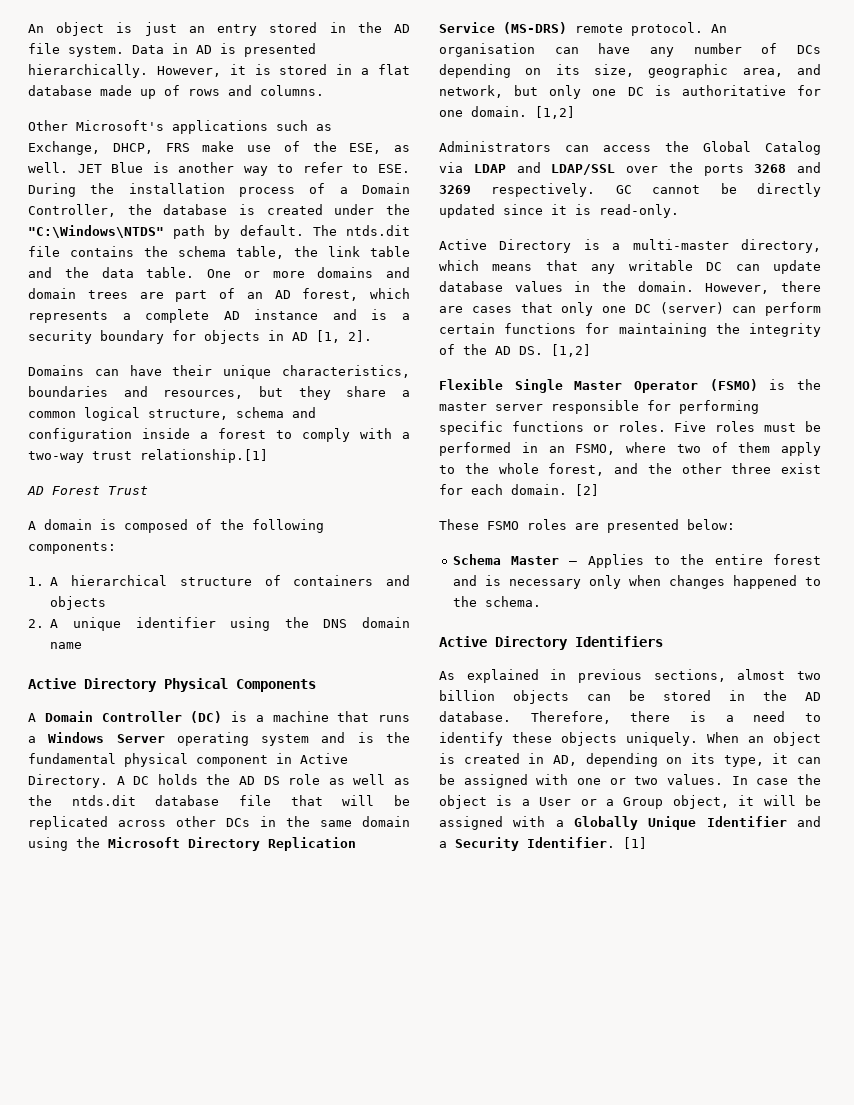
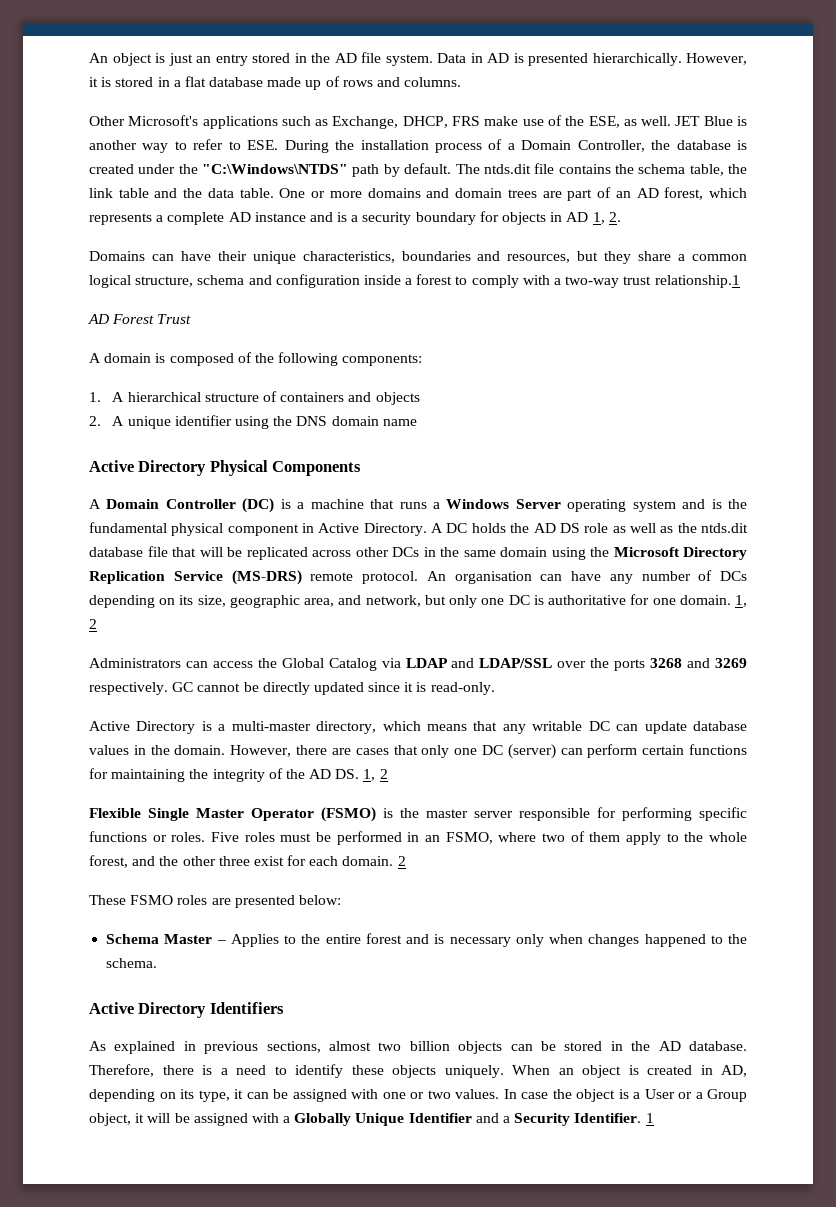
- One or more domains and domain trees are part of an AD forest, which represents a complete AD instance and is a security boundary for objects in AD [1, 2].
+ One or more domains and domain trees are part of an AD forest, which represents a complete AD instance and is a security boundary for objects in AD 1, 2.
- Domains can have their unique characteristics, boundaries and resources, but they share a common logical structure, schema and configuration inside a forest to comply with a two-way trust relationship.[1]
+ Domains can have their unique characteristics, boundaries and resources, but they share a common logical structure, schema and configuration inside a forest to comply with a two-way trust relationship.1
- An organisation can have any number of DCs depending on its size, geographic area, and network, but only one DC is authoritative for one domain. [1,2]
+ An organisation can have any number of DCs depending on its size, geographic area, and network, but only one DC is authoritative for one domain. 1, 2
- However, there are cases that only one DC (server) can perform certain functions for maintaining the integrity of the AD DS. [1,2]
+ However, there are cases that only one DC (server) can perform certain functions for maintaining the integrity of the AD DS. 1, 2
- Five roles must be performed in an FSMO, where two of them apply to the whole forest, and the other three exist for each domain. [2]
+ Five roles must be performed in an FSMO, where two of them apply to the whole forest, and the other three exist for each domain. 2
- [1]
+ 1

